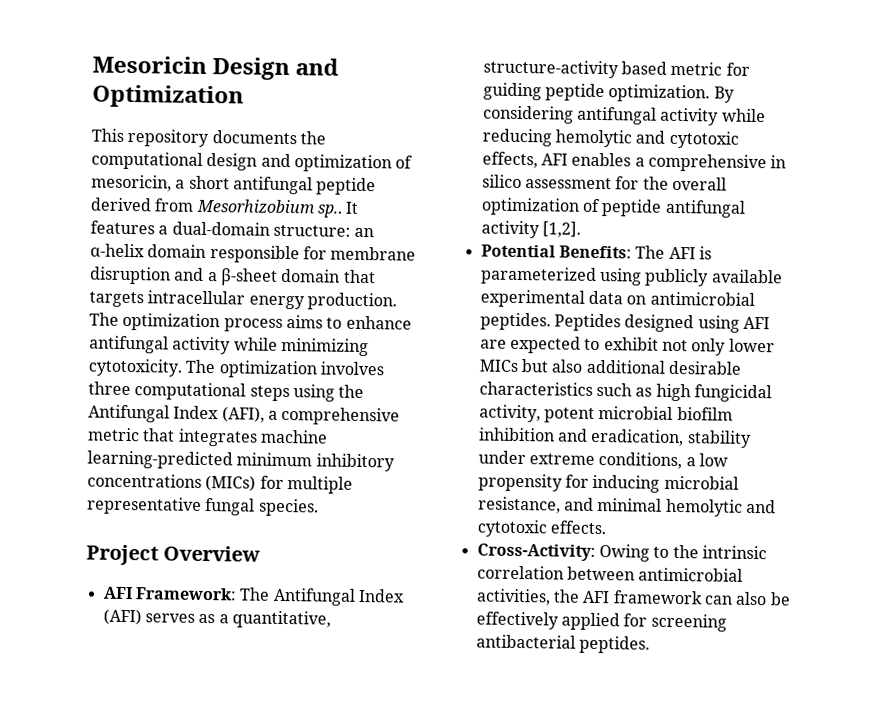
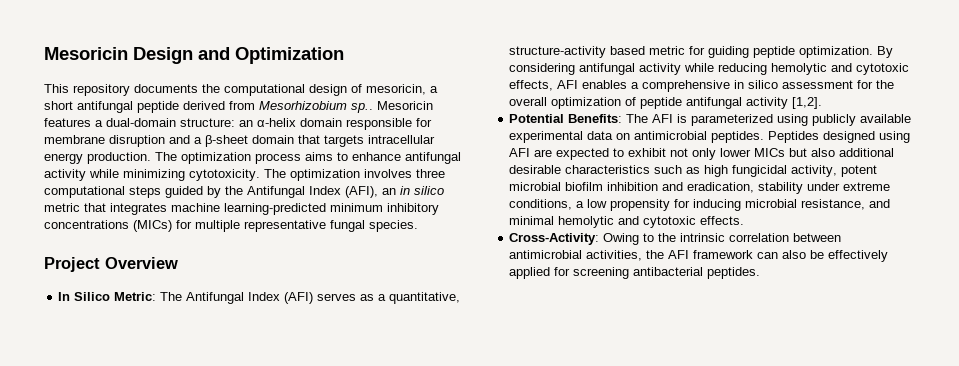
- This repository documents the computational design and optimization of mesoricin, a short antifungal peptide derived from Mesorhizobium sp..
+ This repository documents the computational design of mesoricin, a short antifungal peptide derived from Mesorhizobium sp..
- It features a dual-domain structure: an α-helix domain responsible for membrane disruption and a β-sheet domain that targets intracellular energy production.
+ Mesoricin features a dual-domain structure: an α-helix domain responsible for membrane disruption and a β-sheet domain that targets intracellular energy production.
- The optimization involves three computational steps using the Antifungal Index (AFI), a comprehensive metric that integrates machine learning-predicted minimum inhibitory concentrations (MICs) for multiple representative fungal species.
+ The optimization involves three computational steps guided by the Antifungal Index (AFI), an in silico metric that integrates machine learning-predicted minimum inhibitory concentrations (MICs) for multiple representative fungal species.
- AFI Framework: The Antifungal Index (AFI) serves as a quantitative, structure-activity based metric for guiding peptide optimization.
+ In Silico Metric: The Antifungal Index (AFI) serves as a quantitative, structure-activity based metric for guiding peptide optimization.

